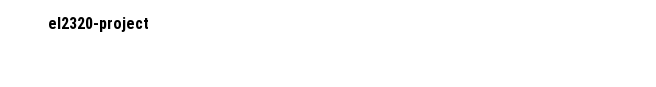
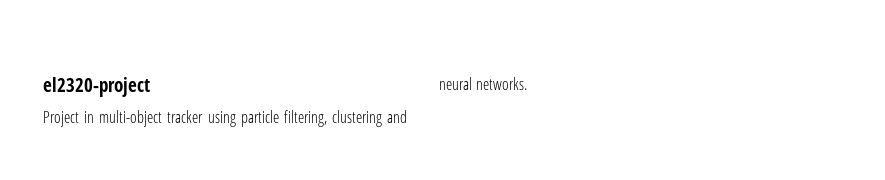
+ Project in multi-object tracker using particle filtering, clustering and neural networks.

